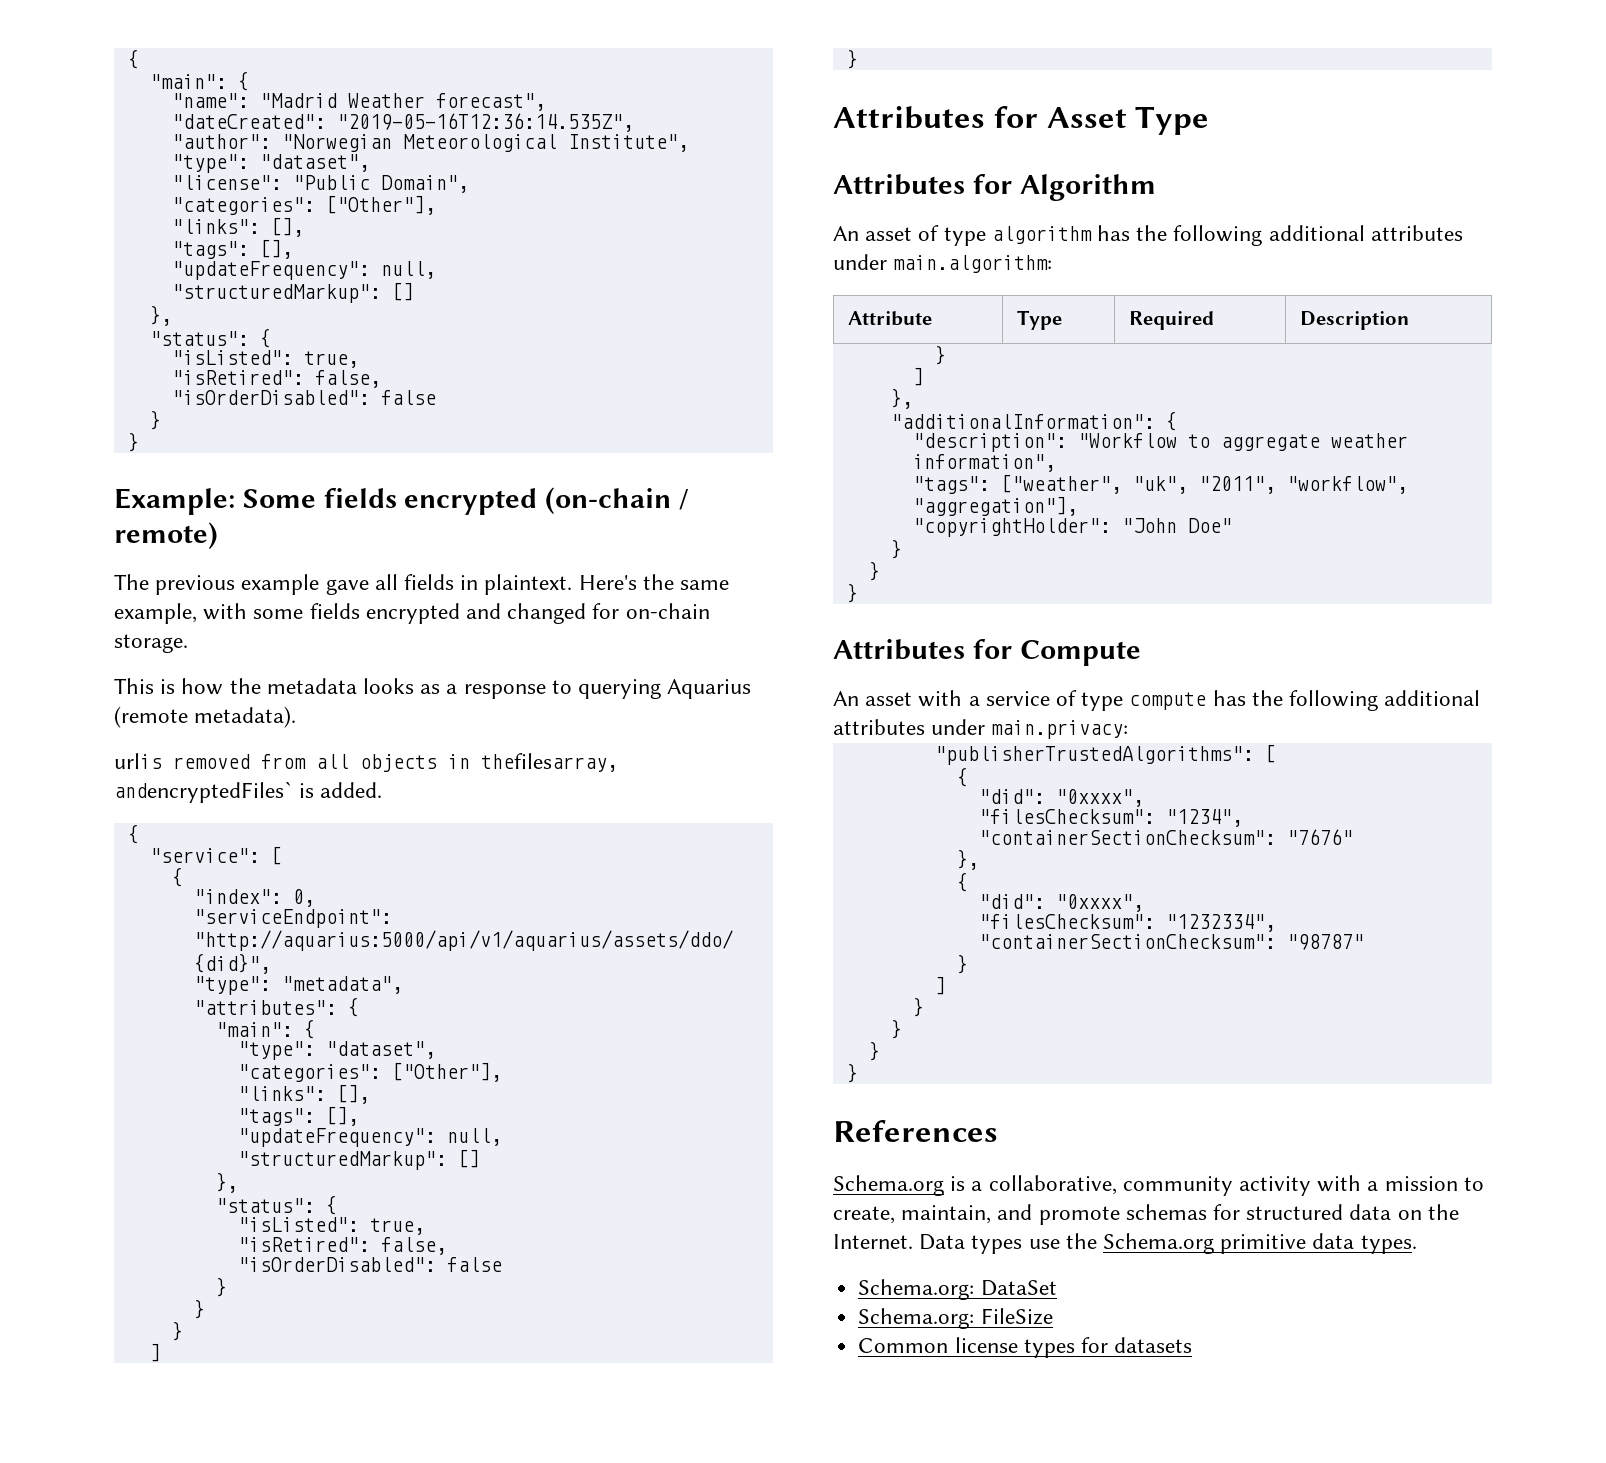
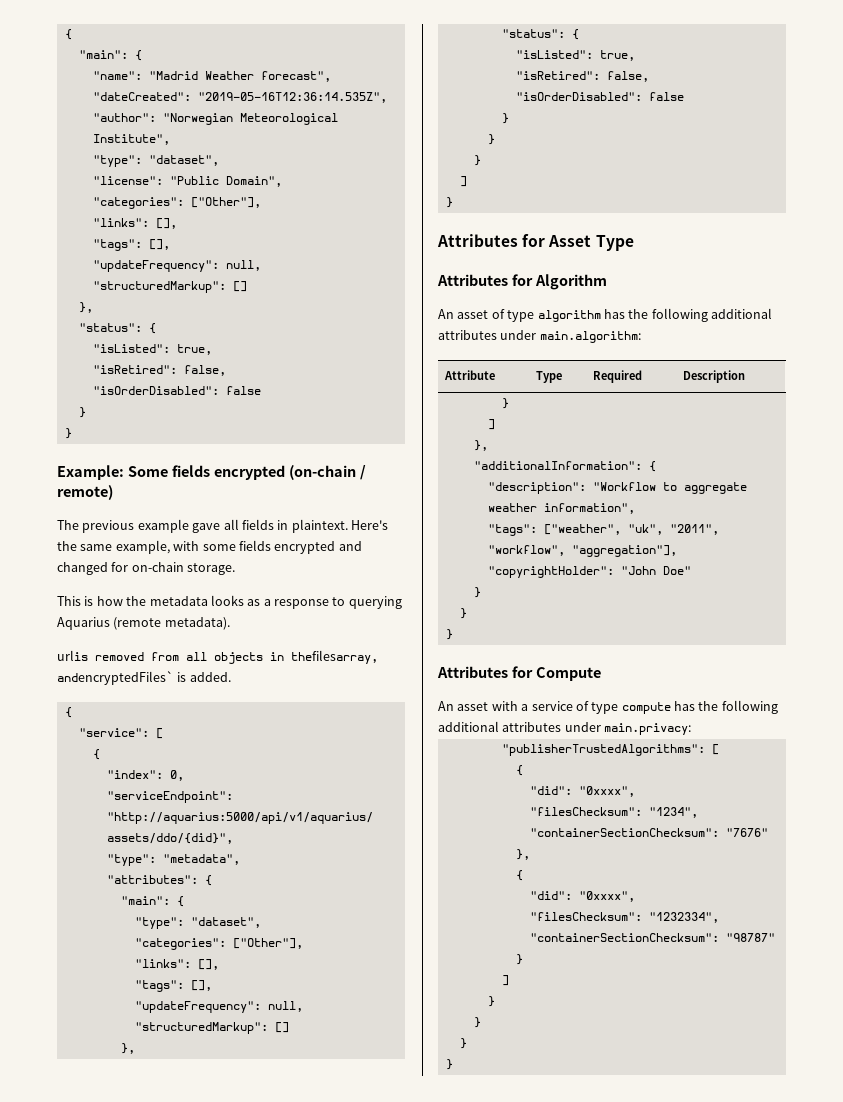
- References
- Schema.org is a collaborative, community activity with a mission to create, maintain, and promote schemas for structured data on the Internet. Data types use the Schema.org primitive data types.
- Schema.org: DataSet
- Schema.org: FileSize
- Common license types for datasets

